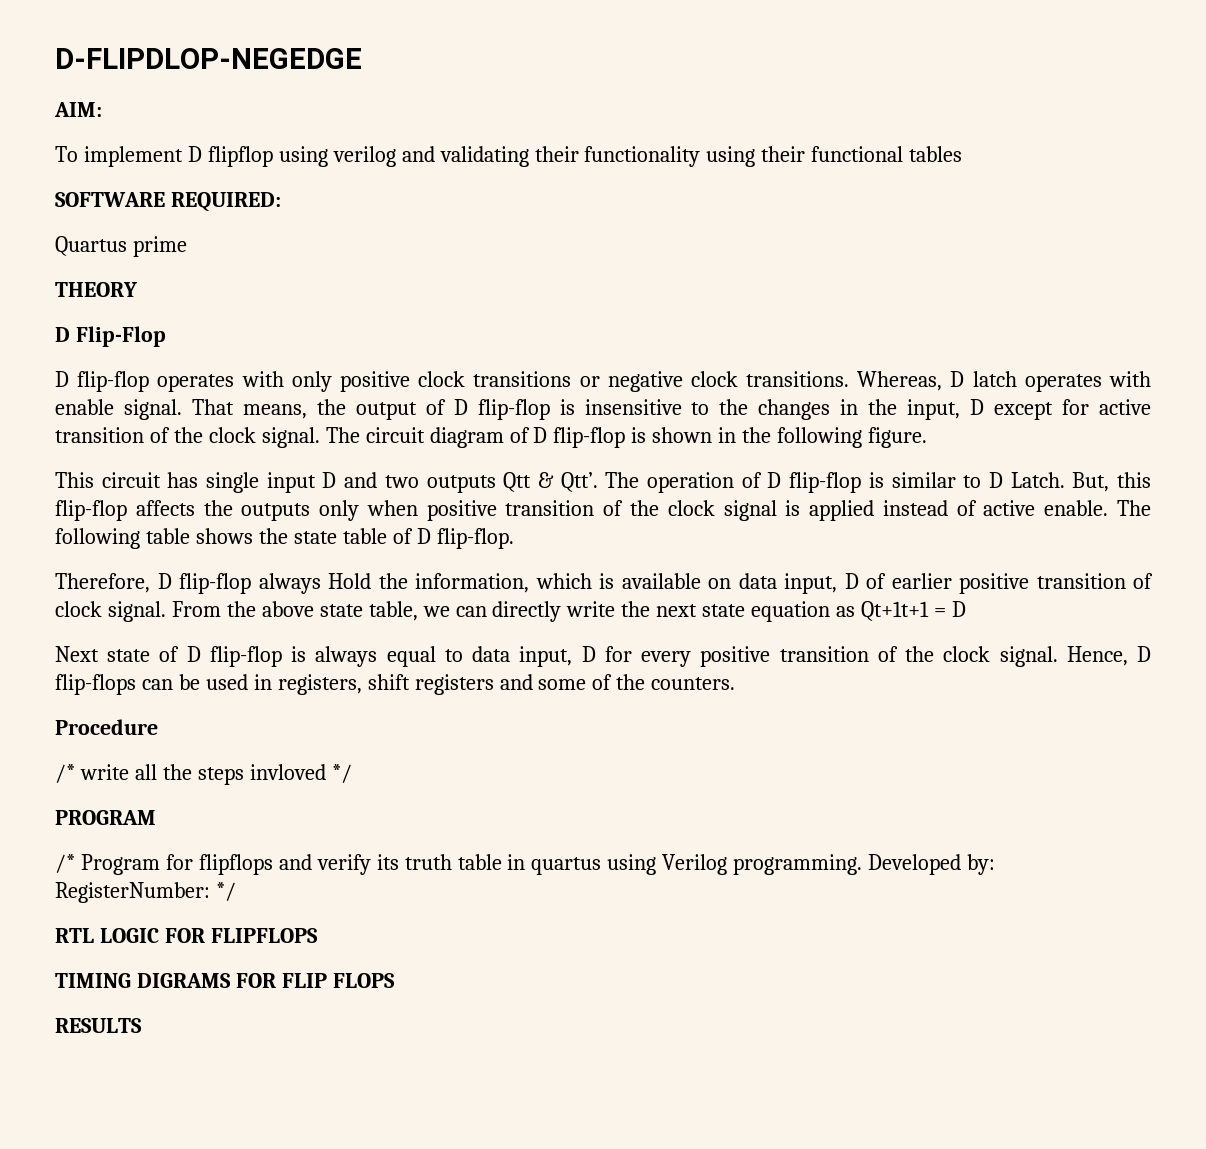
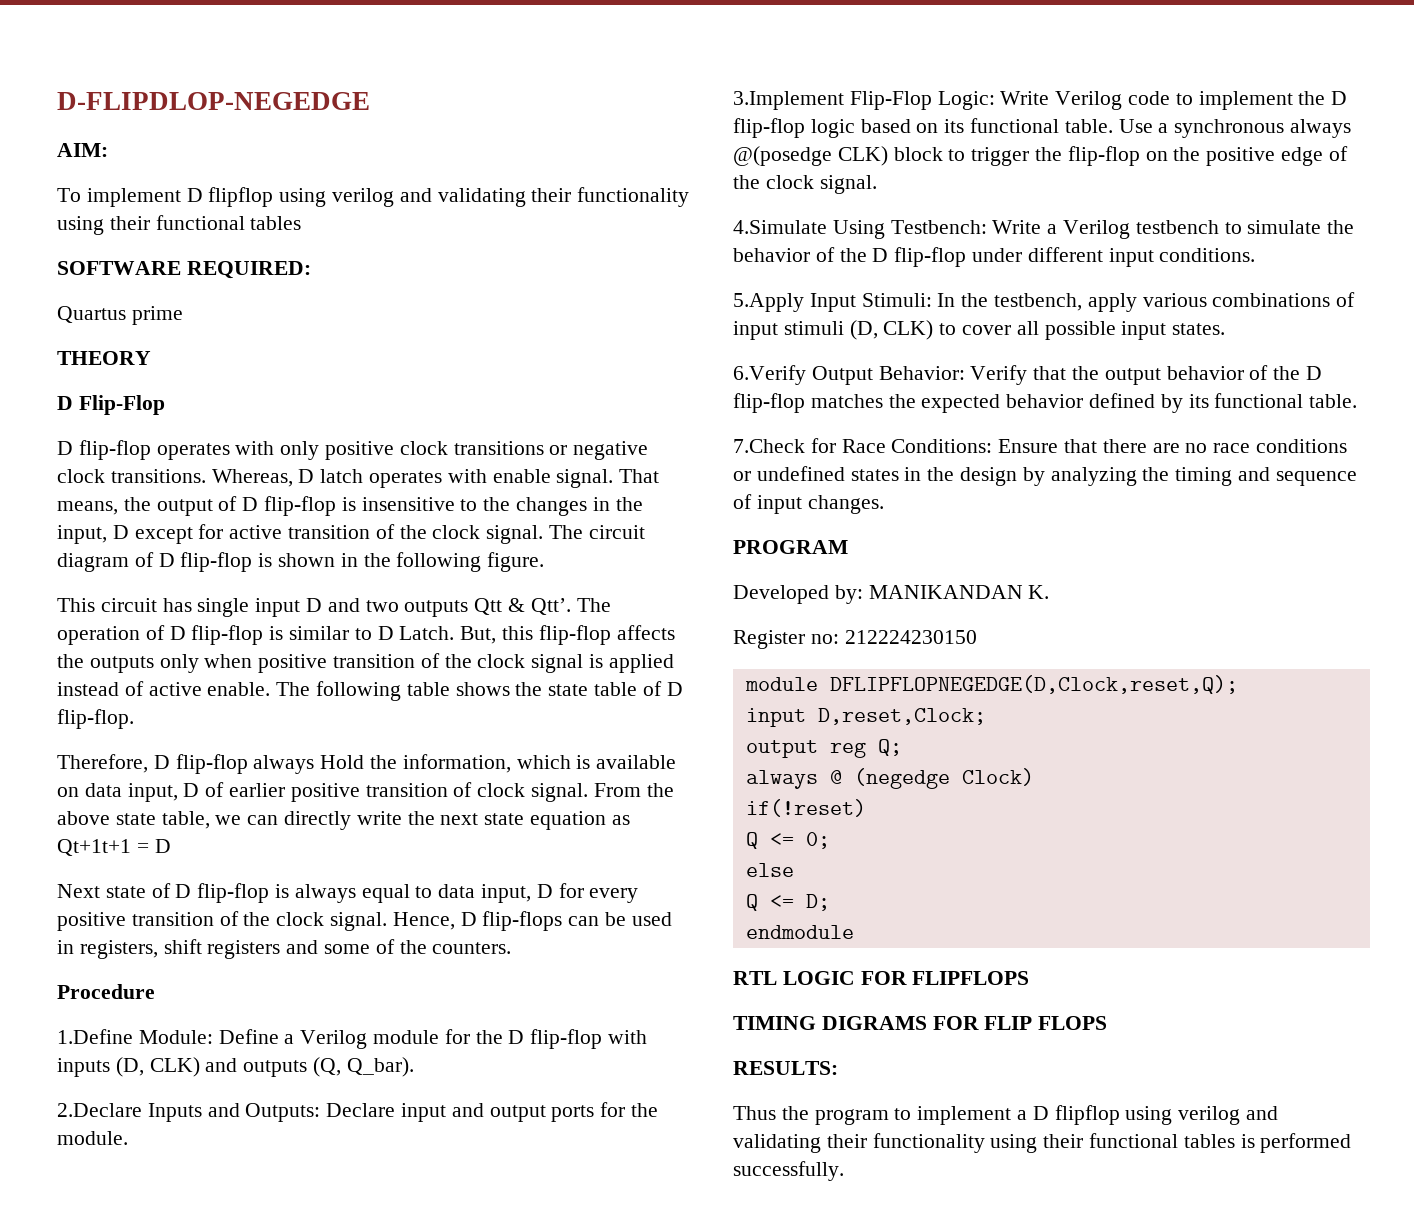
- /* write all the steps invloved */
+ 1.Define Module: Define a Verilog module for the D flip-flop with inputs (D, CLK) and outputs (Q, Q_bar).
+ 2.Declare Inputs and Outputs: Declare input and output ports for the module.
+ 3.Implement Flip-Flop Logic: Write Verilog code to implement the D flip-flop logic based on its functional table. Use a synchronous always @(posedge CLK) block to trigger the flip-flop on the positive edge of the clock signal.
+ 4.Simulate Using Testbench: Write a Verilog testbench to simulate the behavior of the D flip-flop under different input conditions.
+ 5.Apply Input Stimuli: In the testbench, apply various combinations of input stimuli (D, CLK) to cover all possible input states.
+ 6.Verify Output Behavior: Verify that the output behavior of the D flip-flop matches the expected behavior defined by its functional table.
+ 7.Check for Race Conditions: Ensure that there are no race conditions or undefined states in the design by analyzing the timing and sequence of input changes.
  PROGRAM
- /* Program for flipflops and verify its truth table in quartus using Verilog programming. Developed by: RegisterNumber: */
+ Developed by: MANIKANDAN K.
+ Register no: 212224230150
+ module DFLIPFLOPNEGEDGE(D,Clock,reset,Q);
+ input D,reset,Clock;
+ output reg Q;
+ always @ (negedge Clock)
+ if(!reset)
+ Q <= 0;
+ else
+ Q <= D;
+ endmodule
- RESULTS
+ RESULTS:
+ Thus the program to implement a D flipflop using verilog and validating their functionality using their functional tables is performed successfully.

